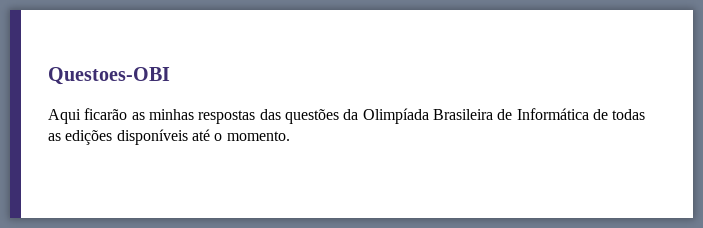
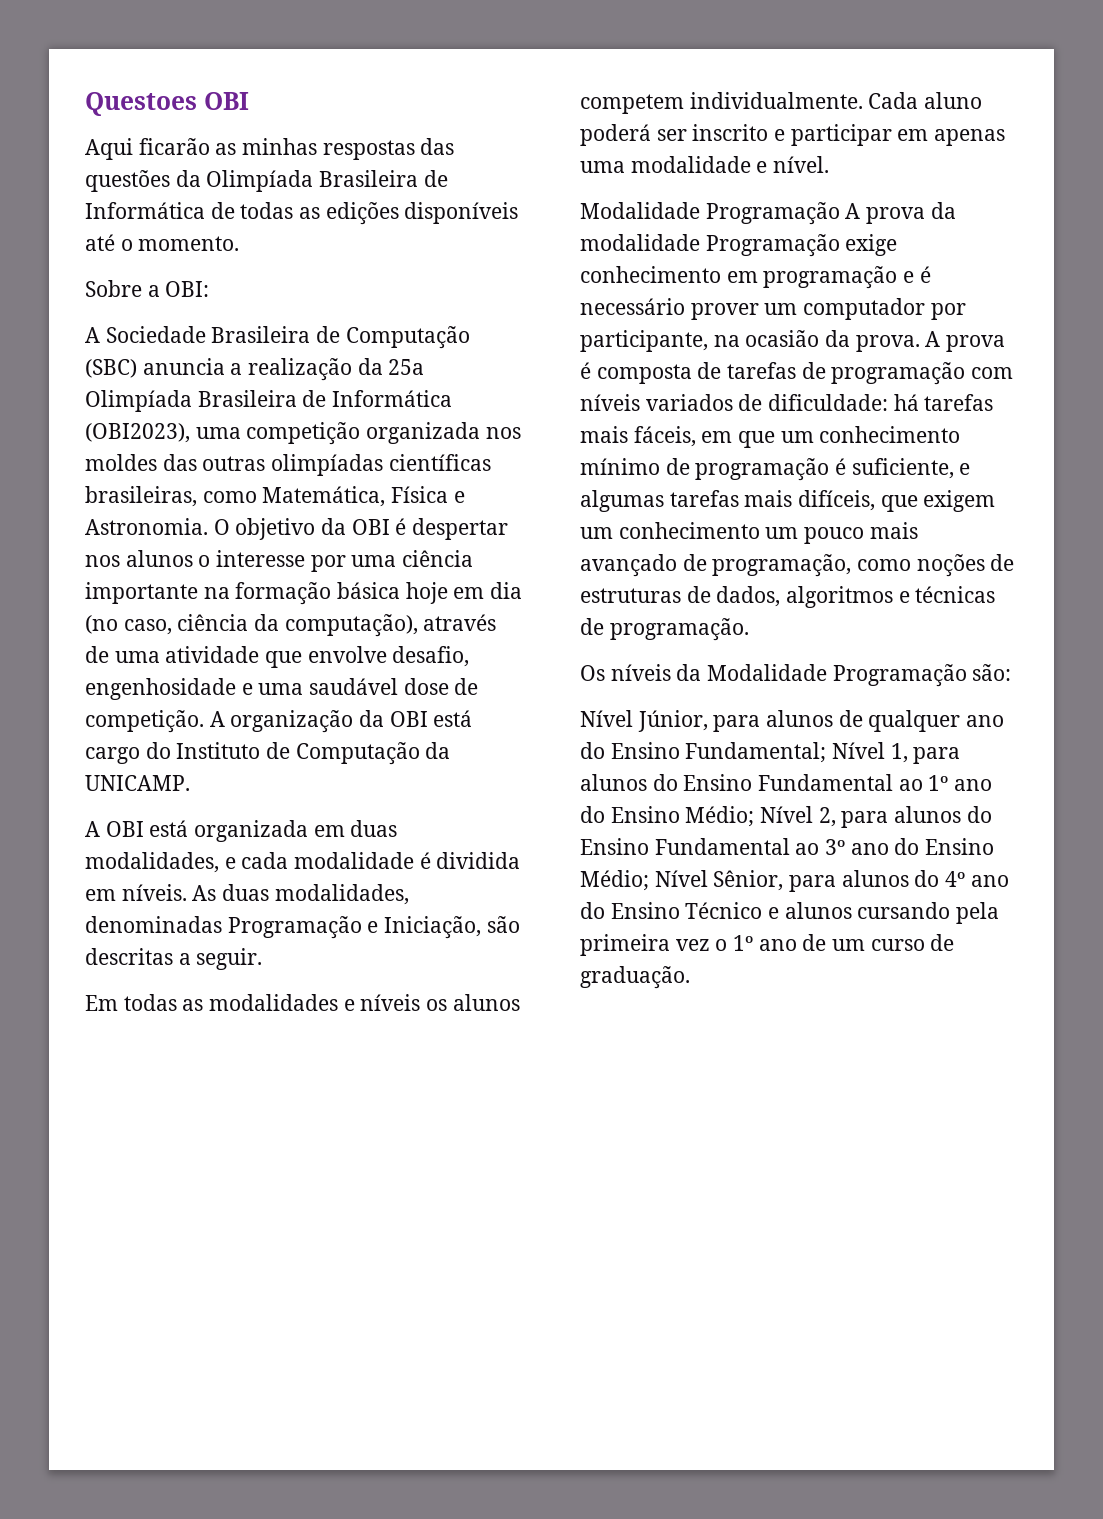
- Questoes-OBI
+ Questoes OBI
+ Sobre a OBI:
+ A Sociedade Brasileira de Computação (SBC) anuncia a realização da 25a Olimpíada Brasileira de Informática (OBI2023), uma competição organizada nos moldes das outras olimpíadas científicas brasileiras, como Matemática, Física e Astronomia. O objetivo da OBI é despertar nos alunos o interesse por uma ciência importante na formação básica hoje em dia (no caso, ciência da computação), através de uma atividade que envolve desafio, engenhosidade e uma saudável dose de competição. A organização da OBI está cargo do Instituto de Computação da UNICAMP.
+ A OBI está organizada em duas modalidades, e cada modalidade é dividida em níveis. As duas modalidades, denominadas Programação e Iniciação, são descritas a seguir.
+ Em todas as modalidades e níveis os alunos competem individualmente. Cada aluno poderá ser inscrito e participar em apenas uma modalidade e nível.
+ Modalidade Programação A prova da modalidade Programação exige conhecimento em programação e é necessário prover um computador por participante, na ocasião da prova. A prova é composta de tarefas de programação com níveis variados de dificuldade: há tarefas mais fáceis, em que um conhecimento mínimo de programação é suficiente, e algumas tarefas mais difíceis, que exigem um conhecimento um pouco mais avançado de programação, como noções de estruturas de dados, algoritmos e técnicas de programação.
+ Os níveis da Modalidade Programação são:
+ Nível Júnior, para alunos de qualquer ano do Ensino Fundamental; Nível 1, para alunos do Ensino Fundamental ao 1º ano do Ensino Médio; Nível 2, para alunos do Ensino Fundamental ao 3º ano do Ensino Médio; Nível Sênior, para alunos do 4º ano do Ensino Técnico e alunos cursando pela primeira vez o 1º ano de um curso de graduação.

